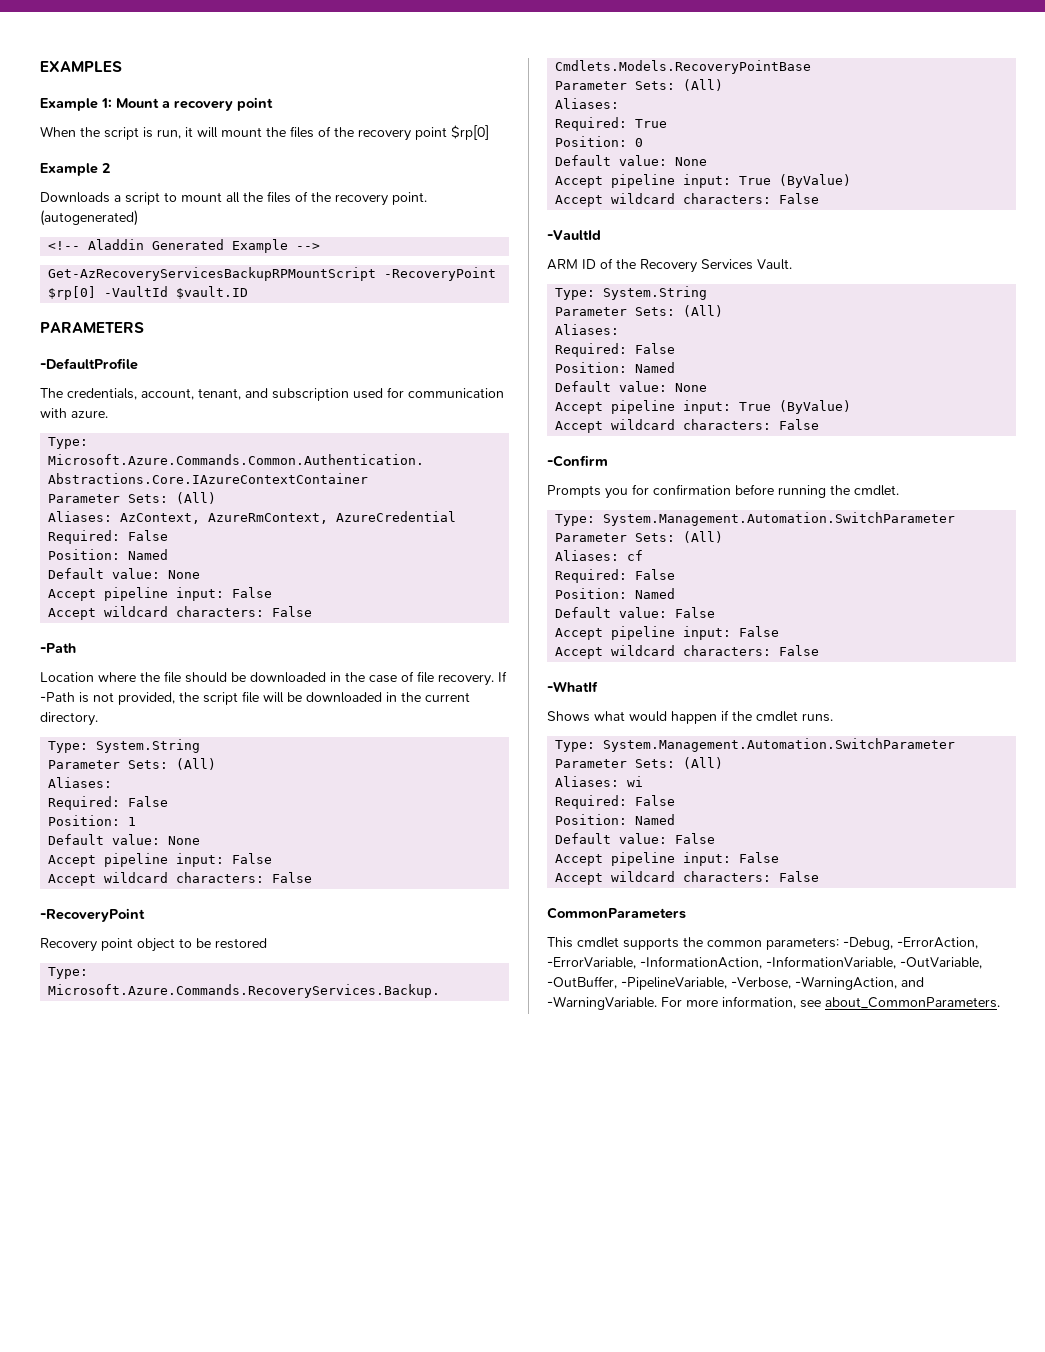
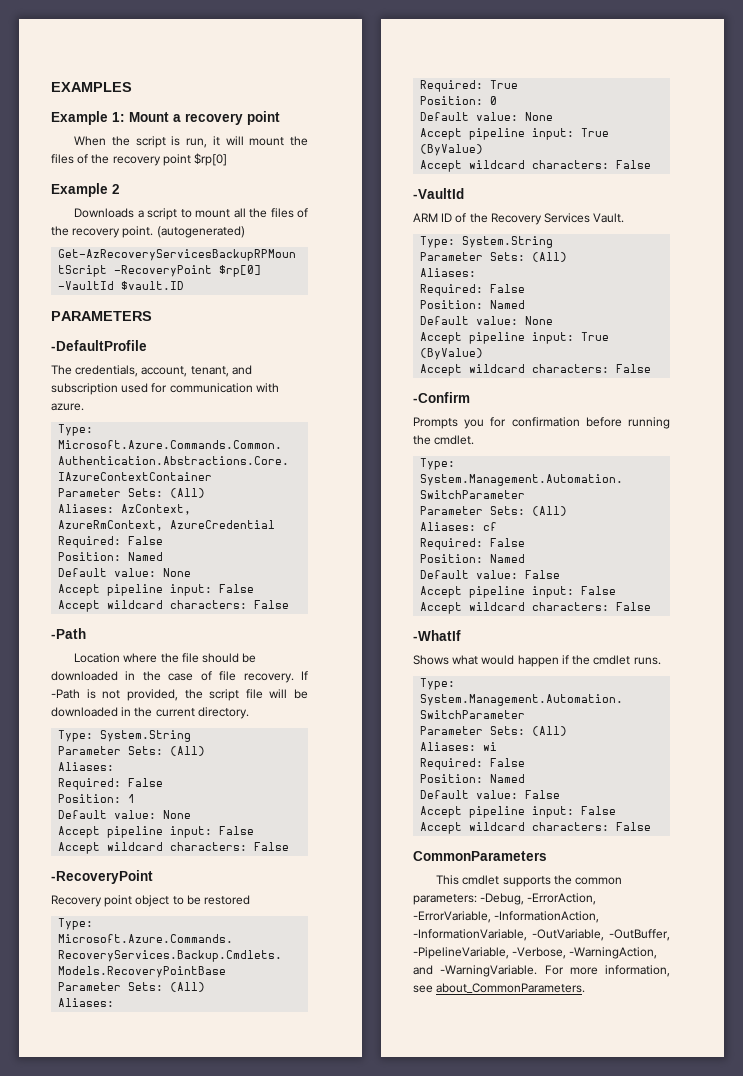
- <!-- Aladdin Generated Example -->

